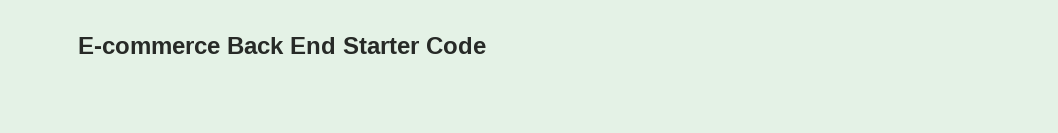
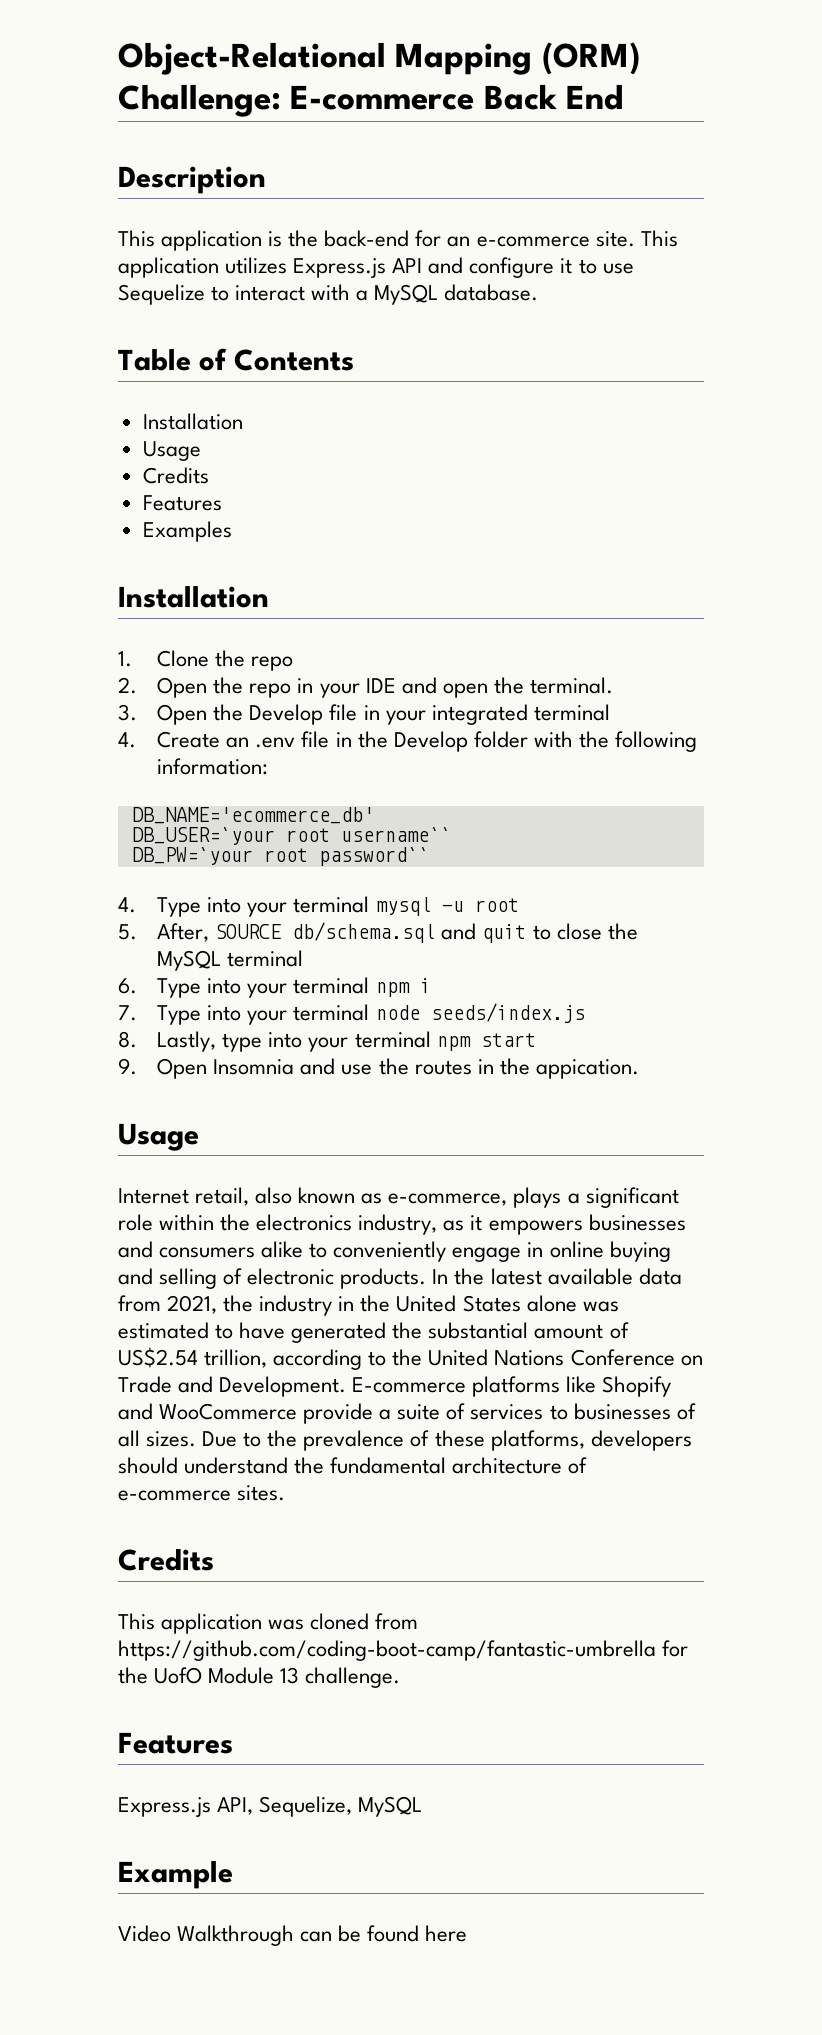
- E-commerce Back End Starter Code
+ Object-Relational Mapping (ORM) Challenge: E-commerce Back End
+ Description
+ This application is the back-end for an e-commerce site. This application utilizes Express.js API and configure it to use Sequelize to interact with a MySQL database.
+ Table of Contents
+ Installation
+ Usage
+ Credits
+ Features
+ Examples
+ Installation
+ 1. Clone the repo
+ 2. Open the repo in your IDE and open the terminal.
+ 3. Open the Develop file in your integrated terminal
+ 4. Create an .env file in the Develop folder with the following information:
+ DB_NAME='ecommerce_db'
+ DB_USER=`your root username``
+ DB_PW=`your root password``
+ 4. Type into your terminal mysql -u root
+ 5. After, SOURCE db/schema.sql and quit to close the MySQL terminal
+ 6. Type into your terminal npm i
+ 7. Type into your terminal node seeds/index.js
+ 8. Lastly, type into your terminal npm start
+ 9. Open Insomnia and use the routes in the appication.
+ Usage
+ Internet retail, also known as e-commerce, plays a significant role within the electronics industry, as it empowers businesses and consumers alike to conveniently engage in online buying and selling of electronic products. In the latest available data from 2021, the industry in the United States alone was estimated to have generated the substantial amount of US$2.54 trillion, according to the United Nations Conference on Trade and Development. E-commerce platforms like Shopify and WooCommerce provide a suite of services to businesses of all sizes. Due to the prevalence of these platforms, developers should understand the fundamental architecture of e-commerce sites.
+ Credits
+ This application was cloned from https://github.com/coding-boot-camp/fantastic-umbrella for the UofO Module 13 challenge.
+ Features
+ Express.js API, Sequelize, MySQL
+ Example
+ Video Walkthrough can be found here

